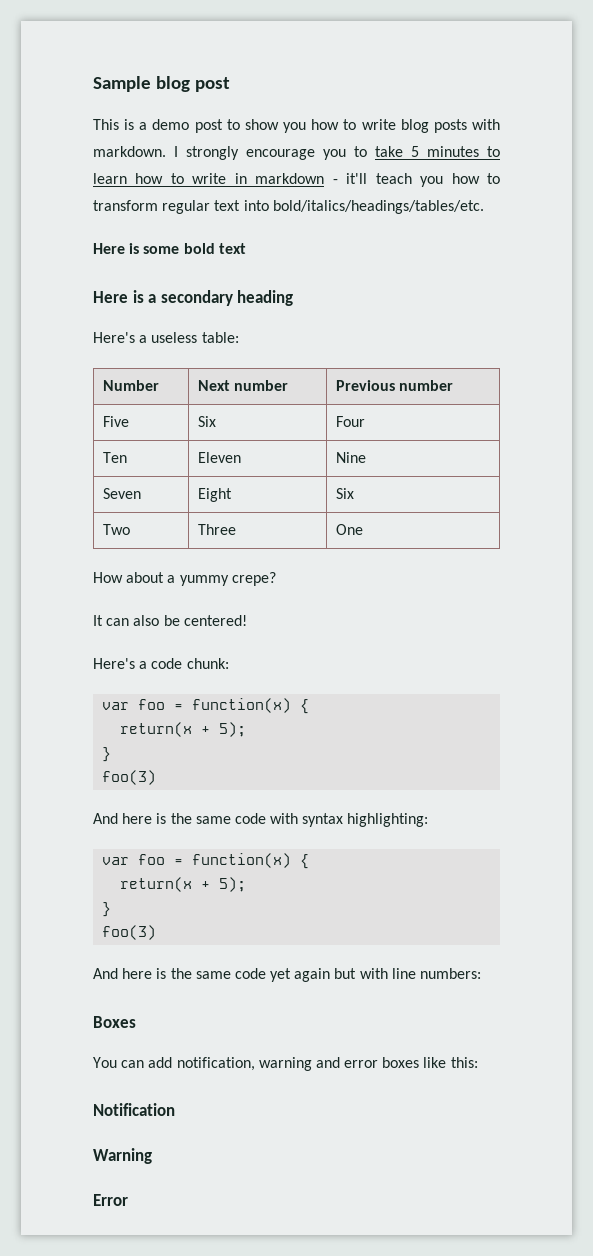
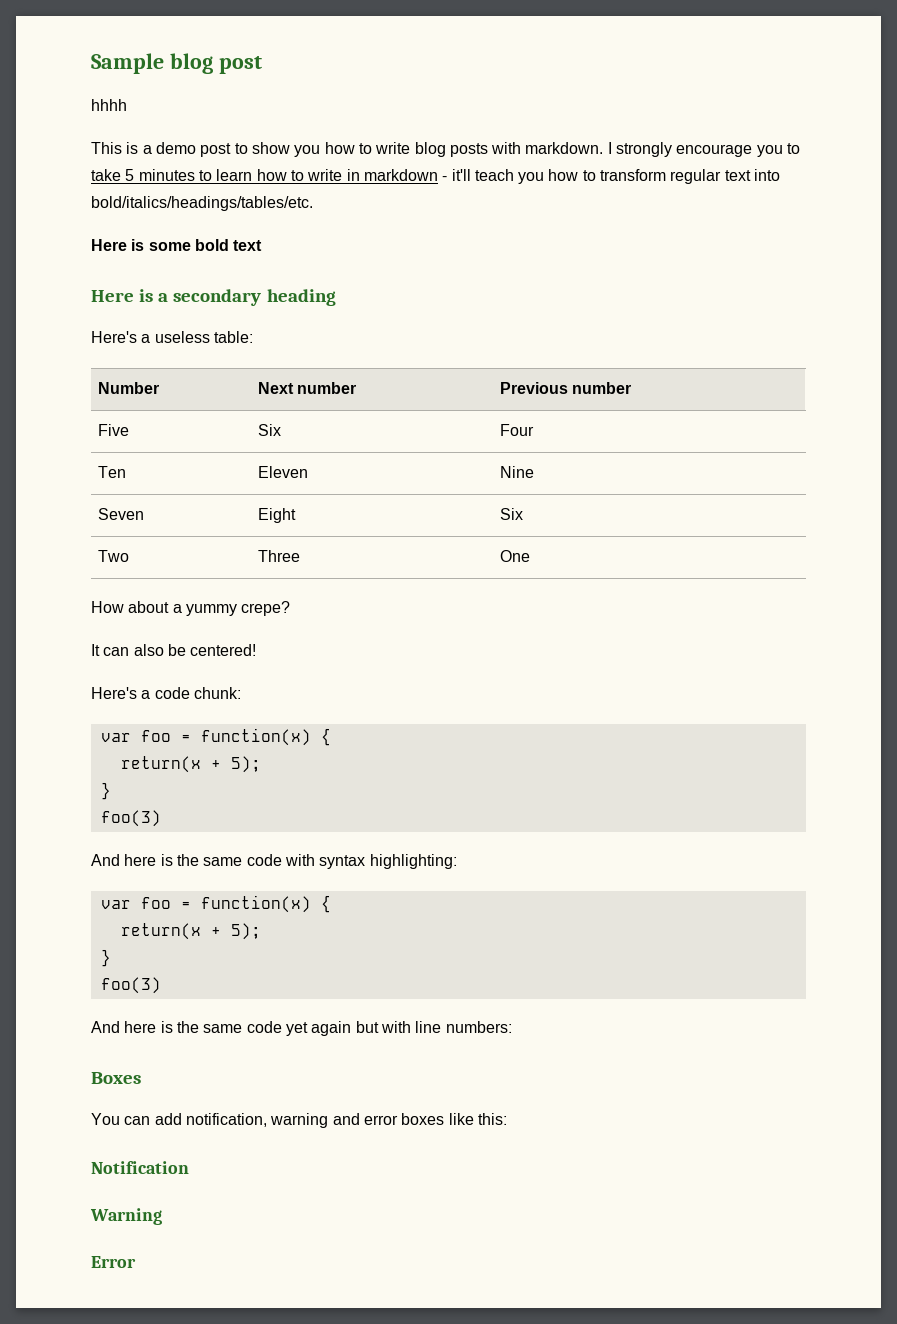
+ hhhh

